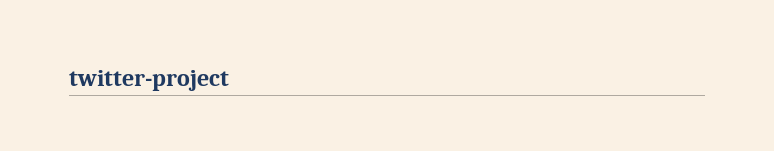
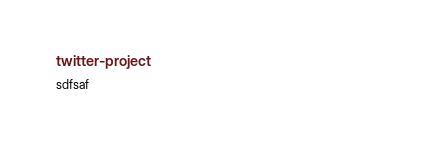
+ sdfsaf

